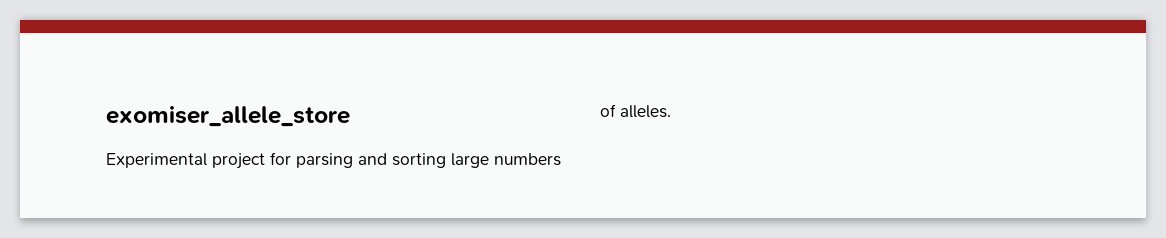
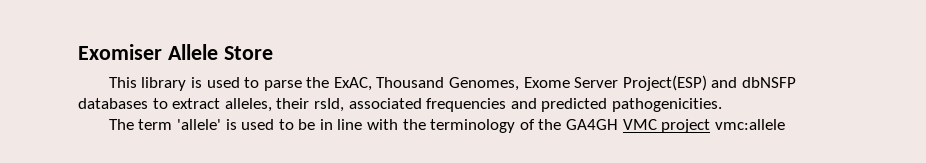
- exomiser_allele_store
- Experimental project for parsing and sorting large numbers of alleles.
+ Exomiser Allele Store
+ This library is used to parse the ExAC, Thousand Genomes, Exome Server Project(ESP) and dbNSFP databases to extract alleles, their rsId, associated frequencies and predicted pathogenicities.
+ The term 'allele' is used to be in line with the terminology of the GA4GH VMC project vmc:allele

